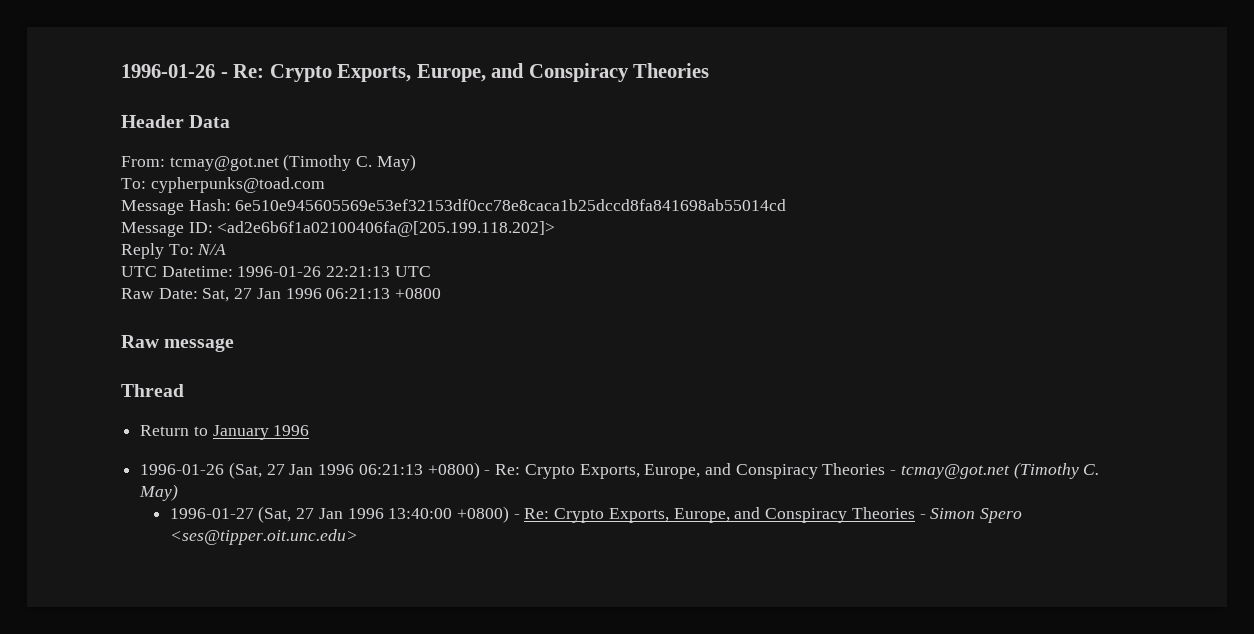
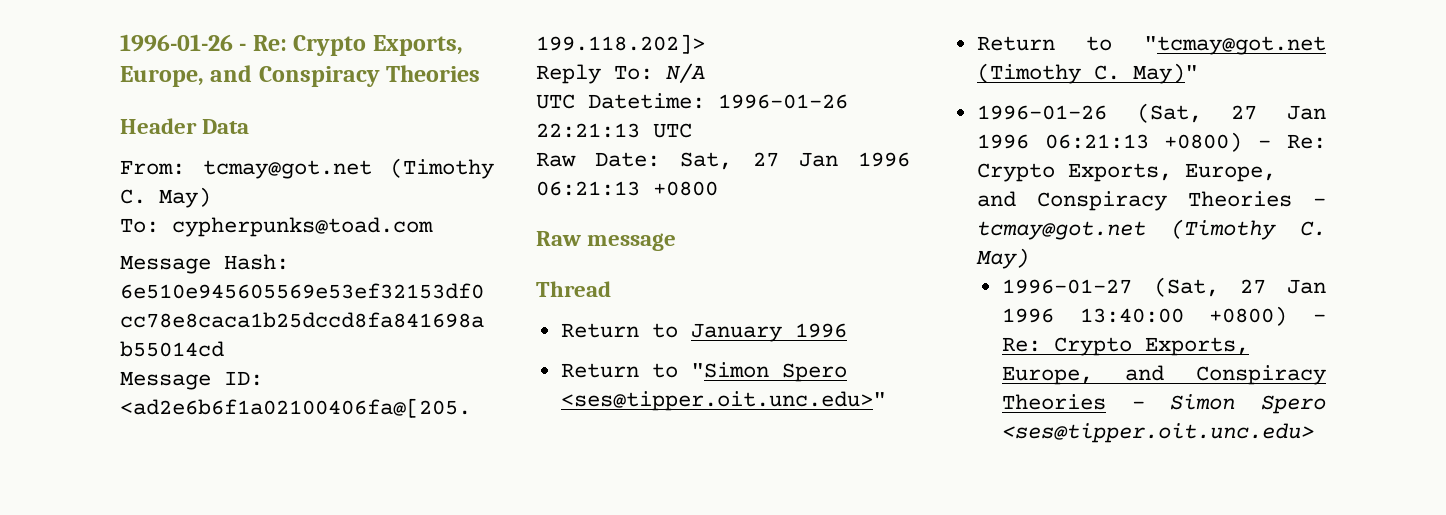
+ Return to "Simon Spero <ses@tipper.oit.unc.edu>"
+ Return to "tcmay@got.net (Timothy C. May)"

